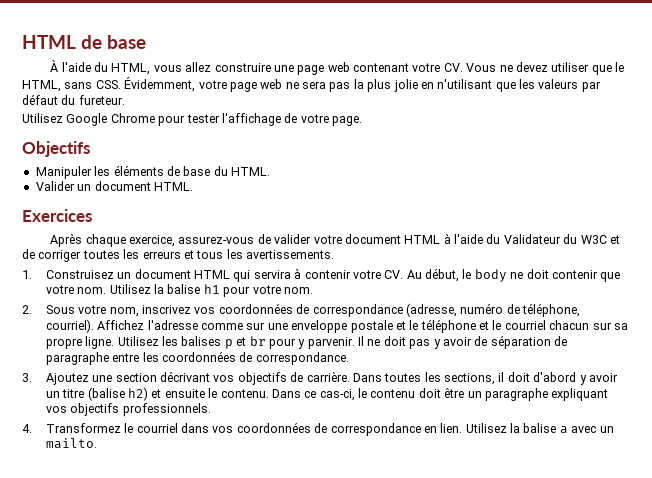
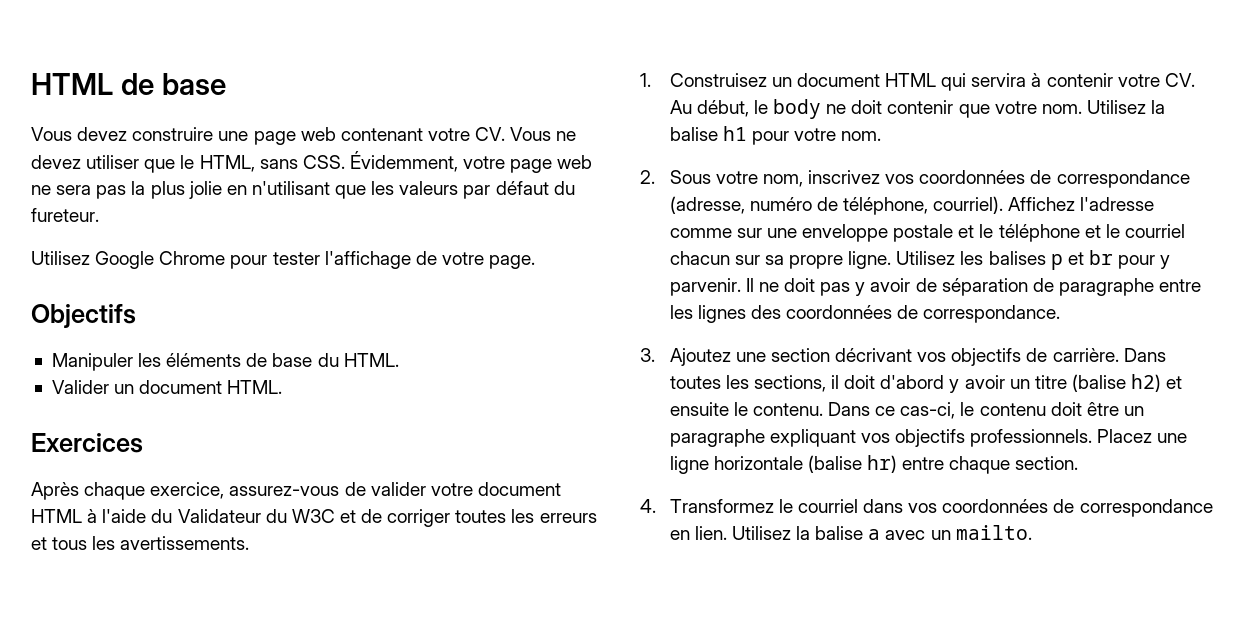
- À l'aide du HTML, vous allez construire une page web contenant votre CV. Vous ne devez utiliser que le HTML, sans CSS. Évidemment, votre page web ne sera pas la plus jolie en n'utilisant que les valeurs par défaut du fureteur.
+ Vous devez construire une page web contenant votre CV. Vous ne devez utiliser que le HTML, sans CSS. Évidemment, votre page web ne sera pas la plus jolie en n'utilisant que les valeurs par défaut du fureteur.
- Il ne doit pas y avoir de séparation de paragraphe entre les coordonnées de correspondance.
+ Il ne doit pas y avoir de séparation de paragraphe entre les lignes des coordonnées de correspondance.
+ Placez une ligne horizontale (balise hr) entre chaque section.

